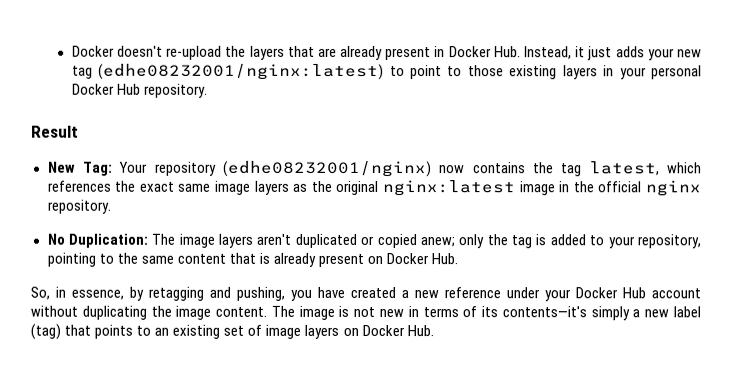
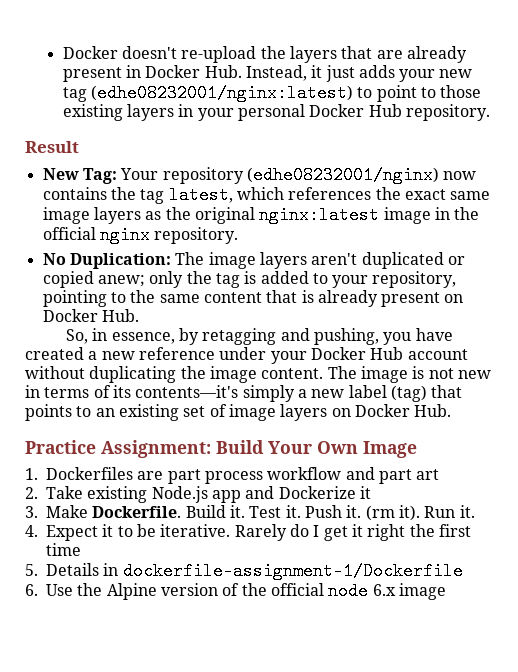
+ Practice Assignment: Build Your Own Image
+ 1. Dockerfiles are part process workflow and part art
+ 2. Take existing Node.js app and Dockerize it
+ 3. Make Dockerfile. Build it. Test it. Push it. (rm it). Run it.
+ 4. Expect it to be iterative. Rarely do I get it right the first time
+ 5. Details in dockerfile-assignment-1/Dockerfile
+ 6. Use the Alpine version of the official node 6.x image

